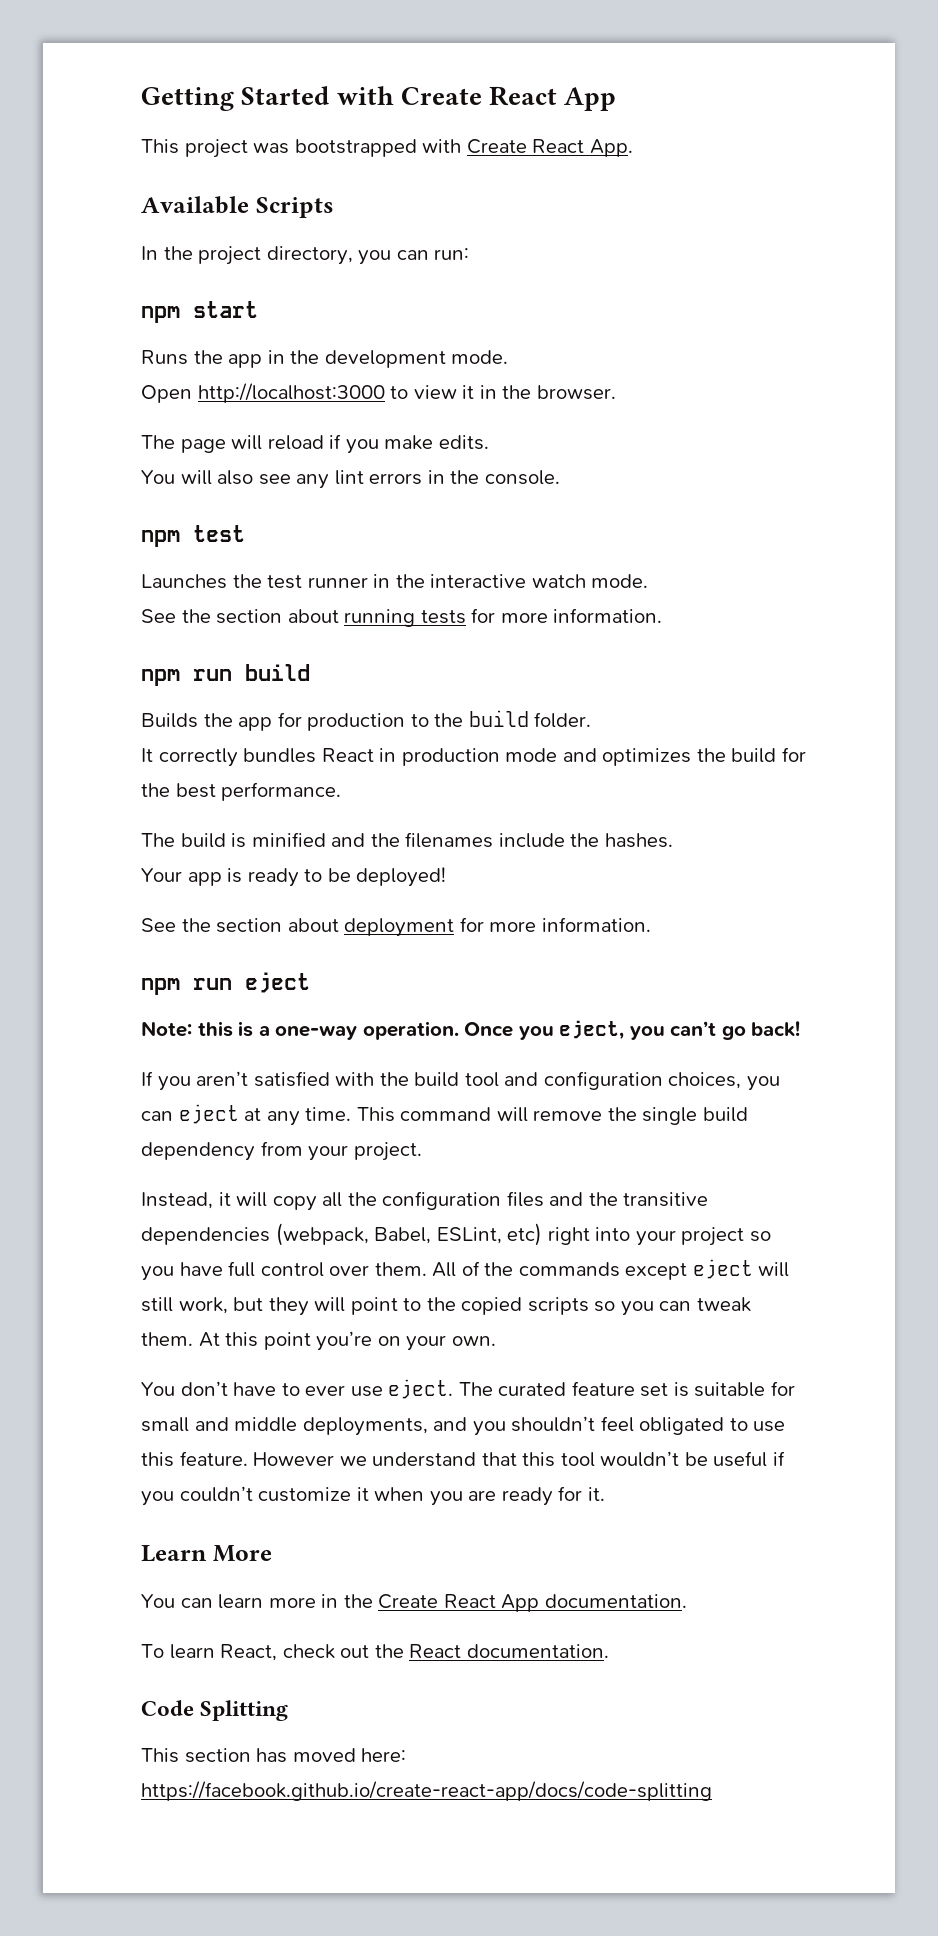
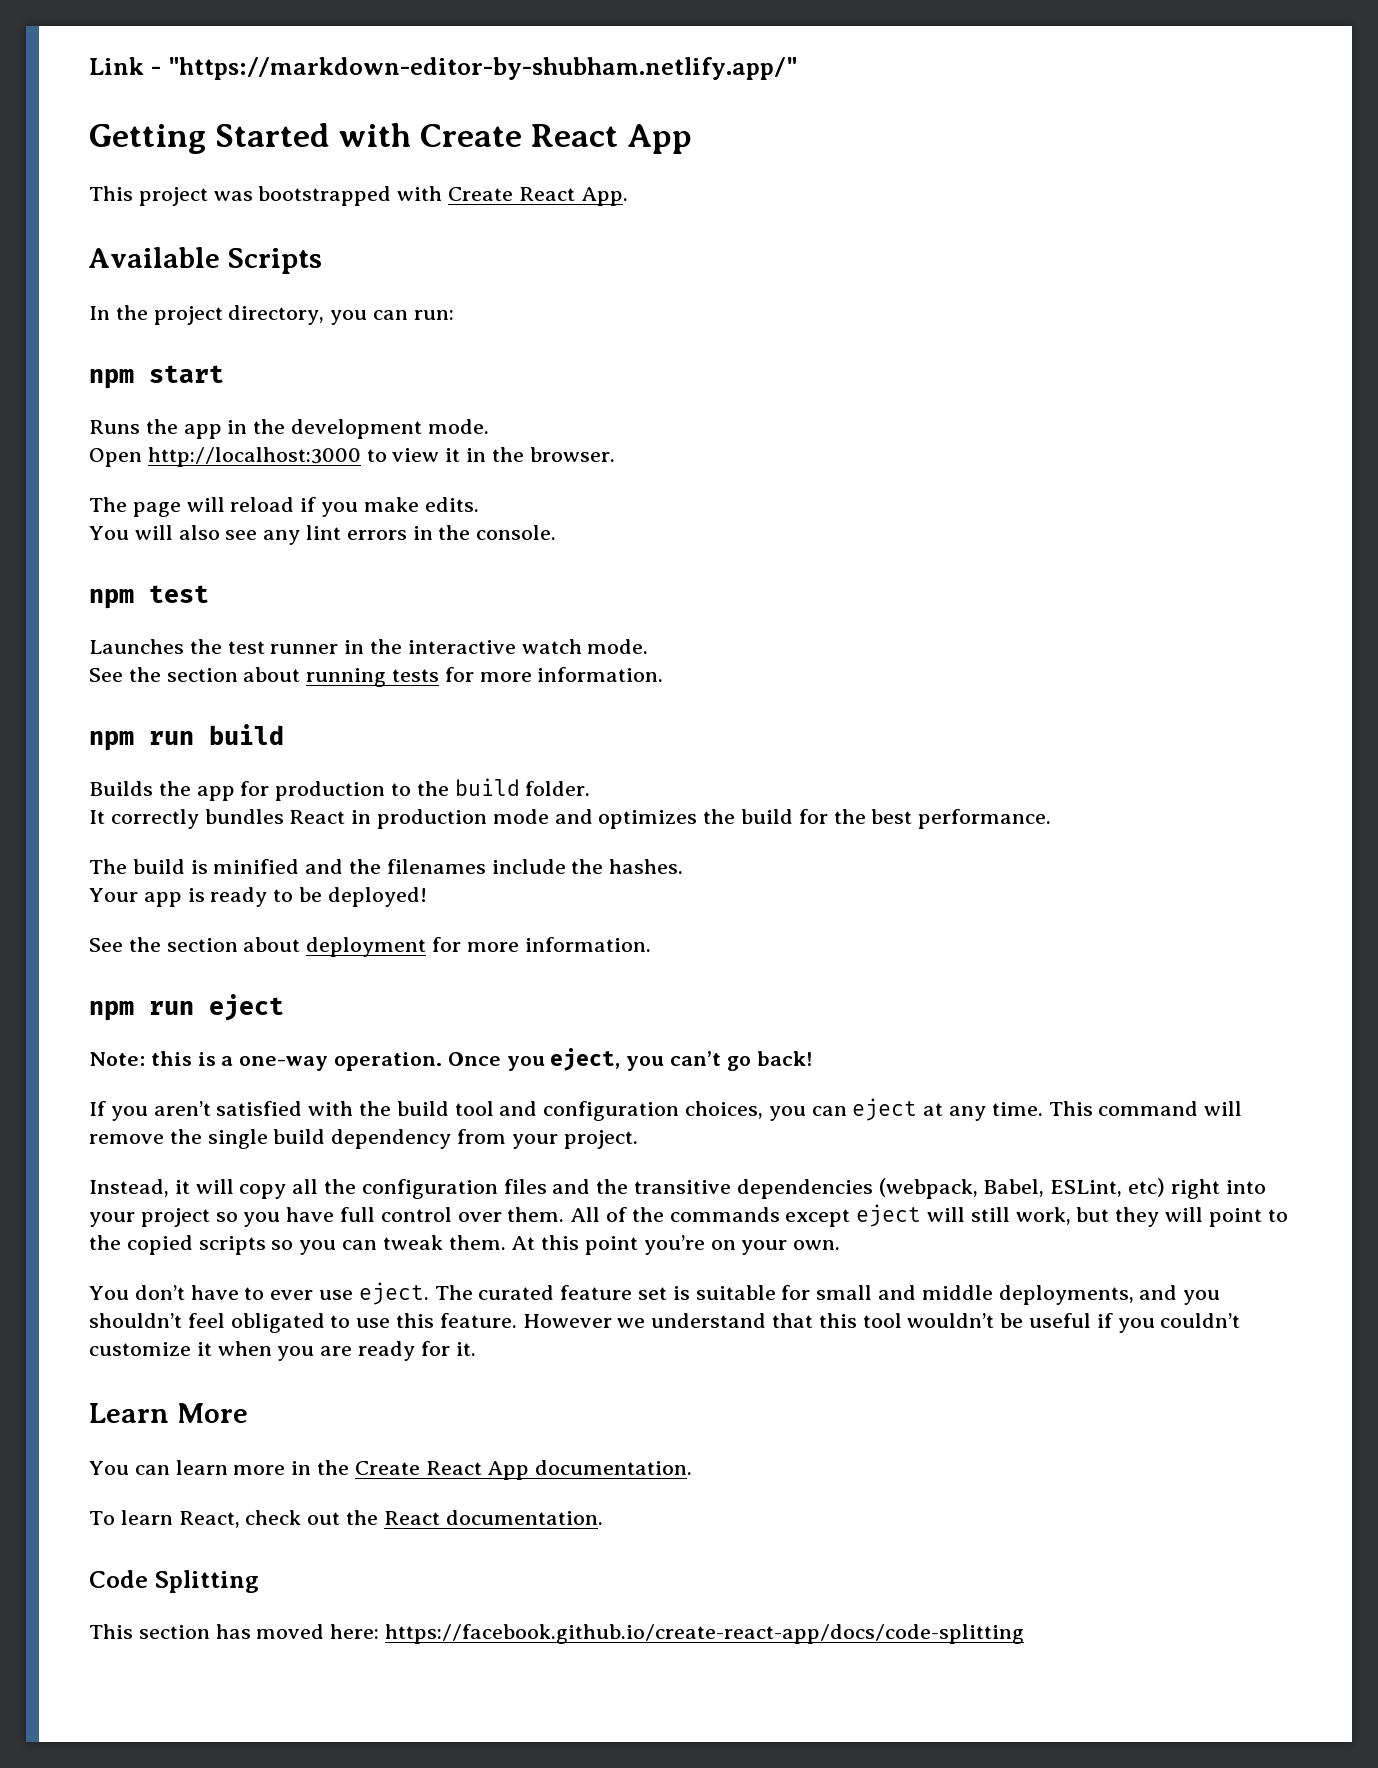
+ Link - "https://markdown-editor-by-shubham.netlify.app/"

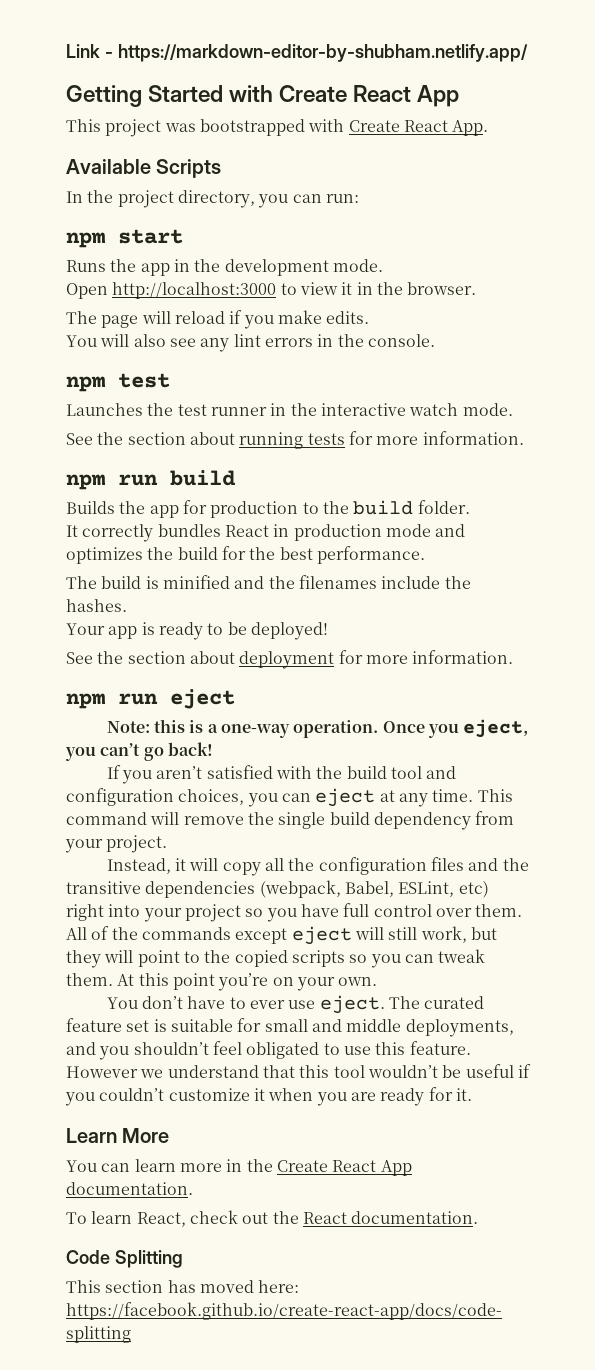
- Link - "https://markdown-editor-by-shubham.netlify.app/"
+ Link - https://markdown-editor-by-shubham.netlify.app/

